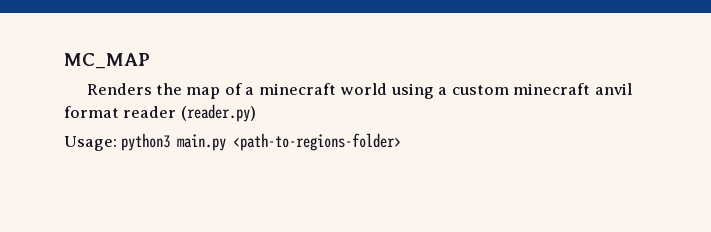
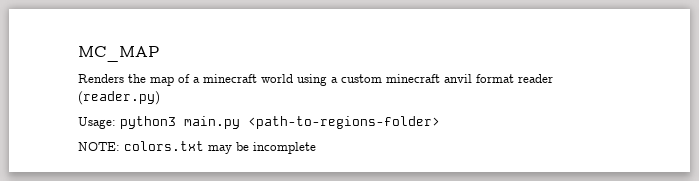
+ NOTE: colors.txt may be incomplete

